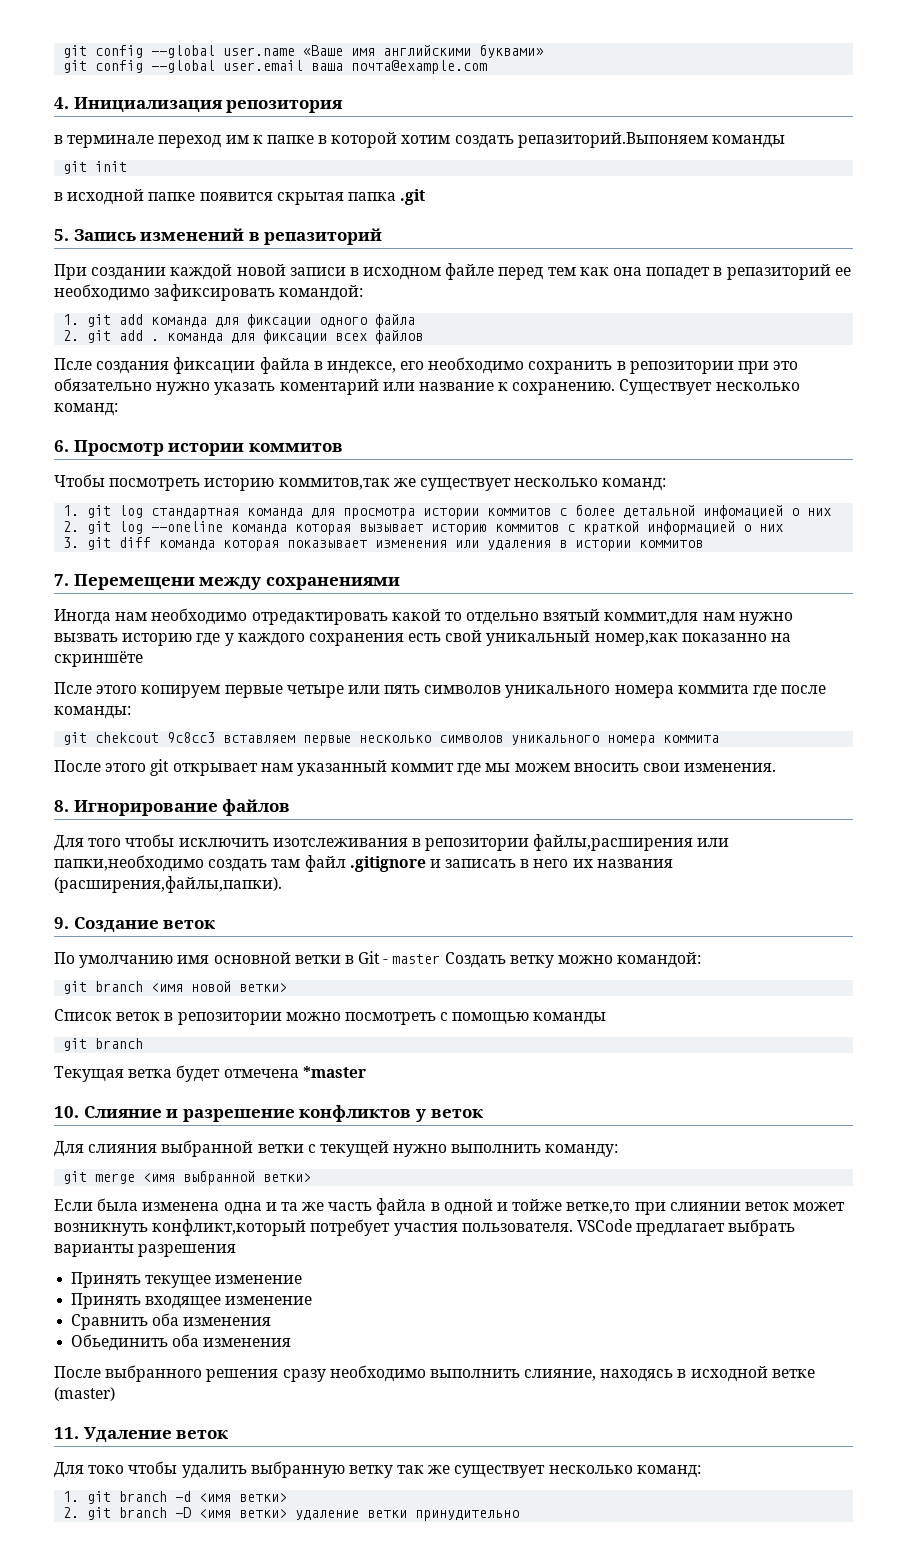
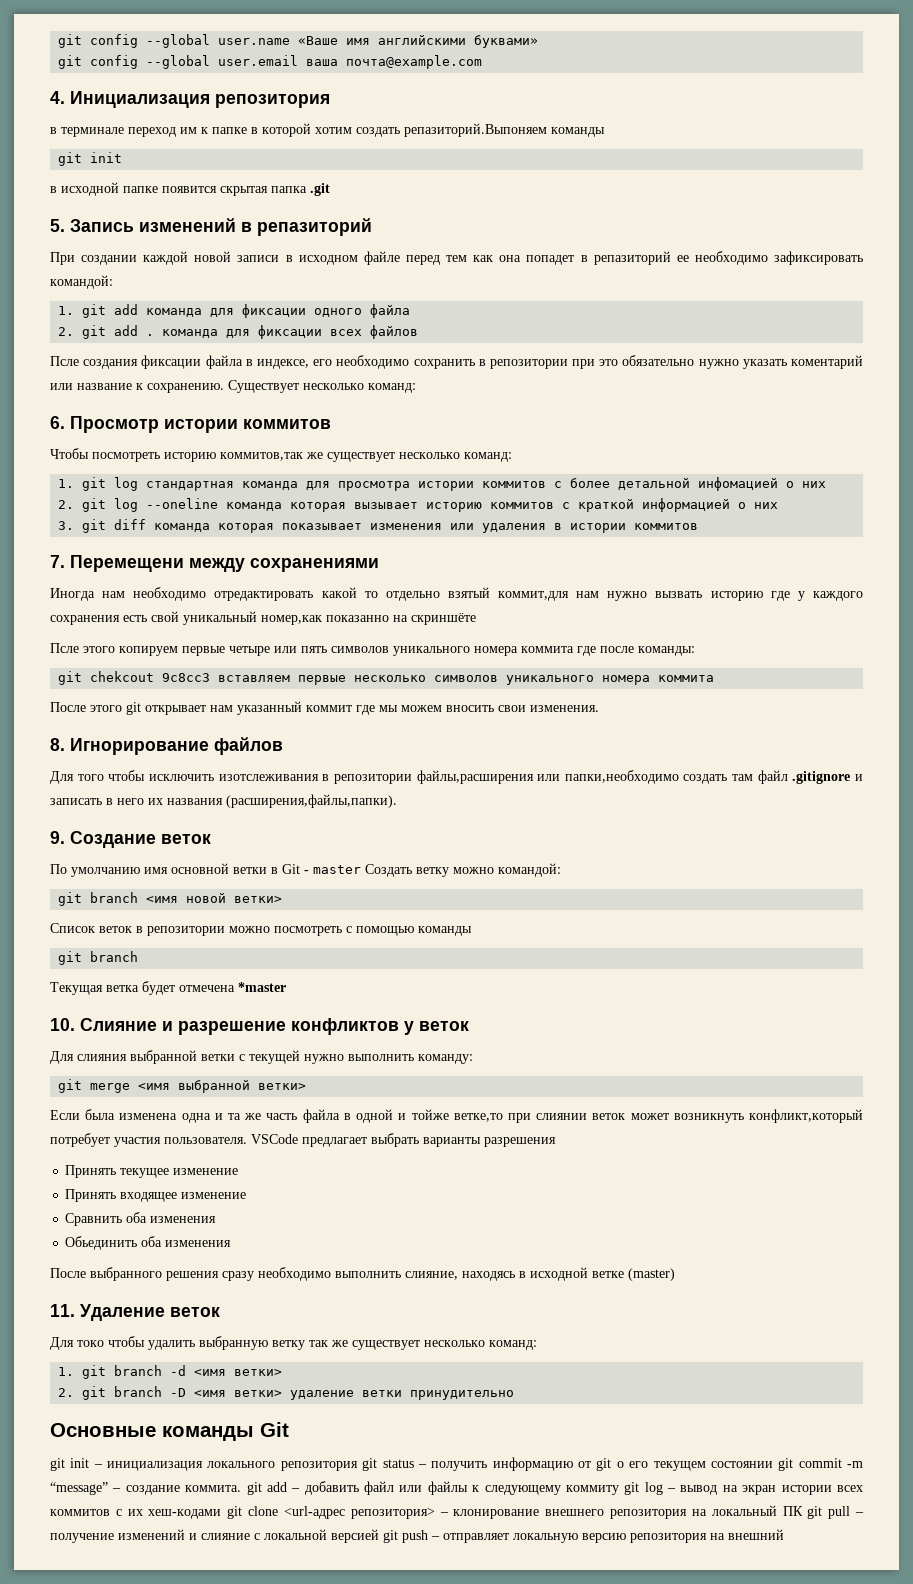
+ Основные команды Git
+ git init – инициализация локального репозитория git status – получить информацию от git о его текущем состоянии git commit -m “message” – создание коммита. git add – добавить файл или файлы к следующему коммиту git log – вывод на экран истории всех коммитов с их хеш-кодами git clone <url-адрес репозитория> – клонирование внешнего репозитория на локальный ПК git pull – получение изменений и слияние с локальной версией git push – отправляет локальную версию репозитория на внешний

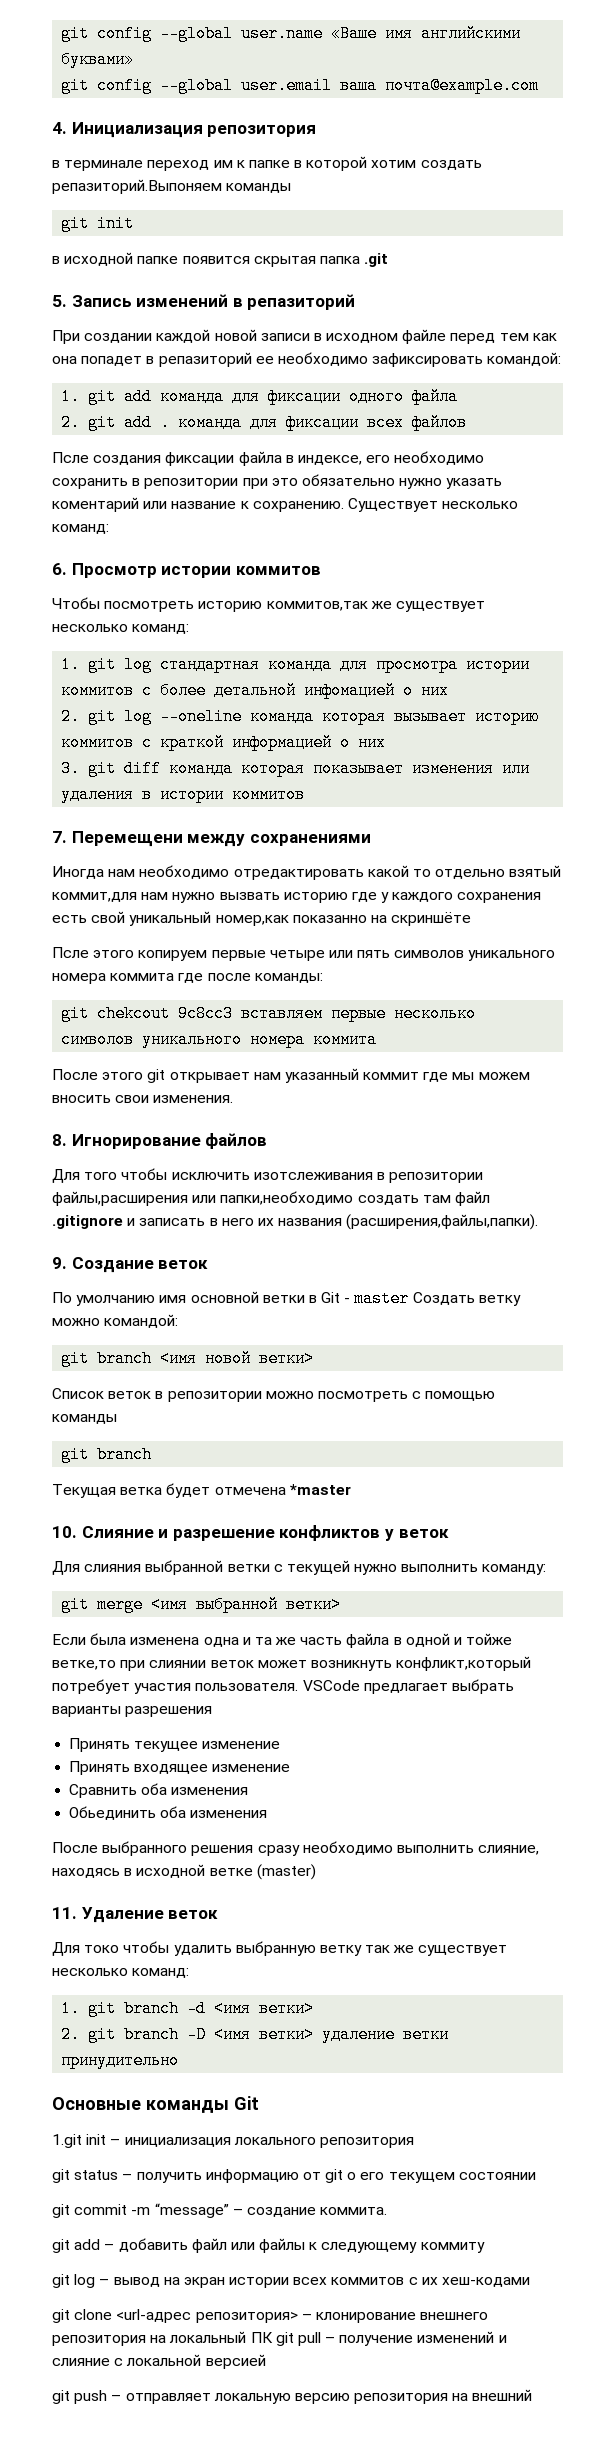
- git init – инициализация локального репозитория git status – получить информацию от git о его текущем состоянии git commit -m “message” – создание коммита. git add – добавить файл или файлы к следующему коммиту git log – вывод на экран истории всех коммитов с их хеш-кодами git clone <url-адрес репозитория> – клонирование внешнего репозитория на локальный ПК git pull – получение изменений и слияние с локальной версией git push – отправляет локальную версию репозитория на внешний
+ 1.git init – инициализация локального репозитория
+ git status – получить информацию от git о его текущем состоянии
+ git commit -m “message” – создание коммита.
+ git add – добавить файл или файлы к следующему коммиту
+ git log – вывод на экран истории всех коммитов с их хеш-кодами
+ git clone <url-адрес репозитория> – клонирование внешнего репозитория на локальный ПК git pull – получение изменений и слияние с локальной версией
+ git push – отправляет локальную версию репозитория на внешний

